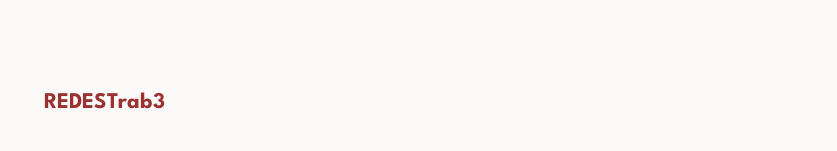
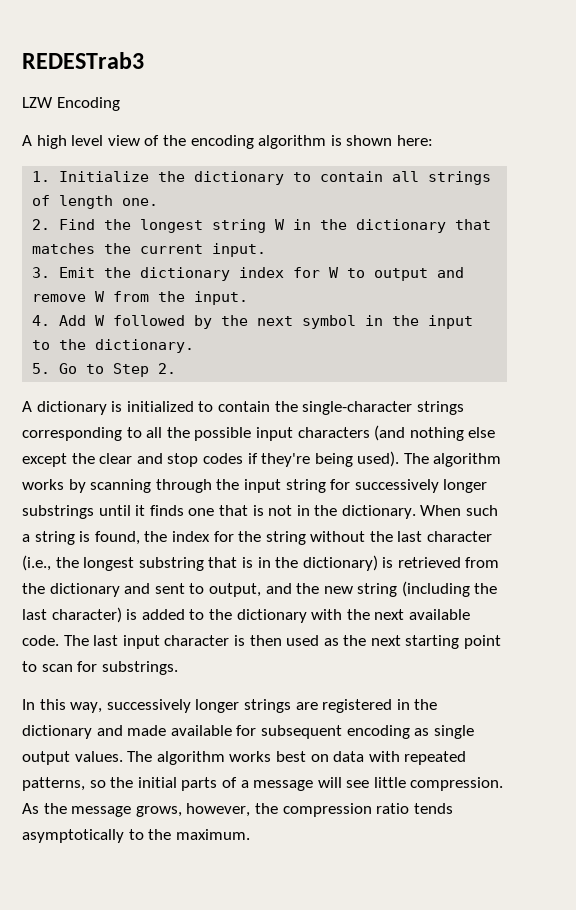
+ LZW Encoding
+ A high level view of the encoding algorithm is shown here:
+ 1. Initialize the dictionary to contain all strings of length one.
+ 2. Find the longest string W in the dictionary that matches the current input.
+ 3. Emit the dictionary index for W to output and remove W from the input.
+ 4. Add W followed by the next symbol in the input to the dictionary.
+ 5. Go to Step 2.
+ A dictionary is initialized to contain the single-character strings corresponding to all the possible input characters (and nothing else except the clear and stop codes if they're being used). The algorithm works by scanning through the input string for successively longer substrings until it finds one that is not in the dictionary. When such a string is found, the index for the string without the last character (i.e., the longest substring that is in the dictionary) is retrieved from the dictionary and sent to output, and the new string (including the last character) is added to the dictionary with the next available code. The last input character is then used as the next starting point to scan for substrings.
+ In this way, successively longer strings are registered in the dictionary and made available for subsequent encoding as single output values. The algorithm works best on data with repeated patterns, so the initial parts of a message will see little compression. As the message grows, however, the compression ratio tends asymptotically to the maximum.

